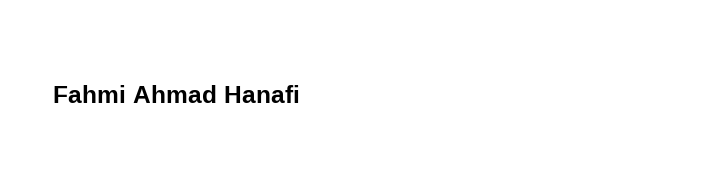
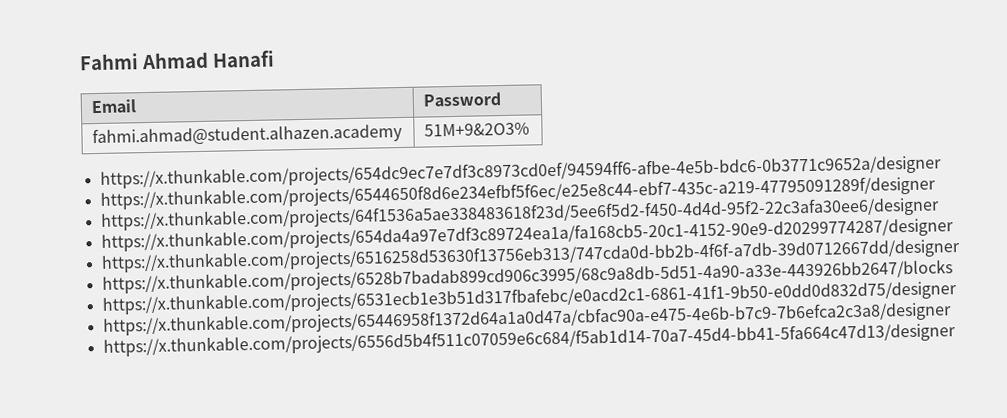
+ Email | Password
+ fahmi.ahmad@student.alhazen.academy | 51M+9&2O3%
+ https://x.thunkable.com/projects/654dc9ec7e7df3c8973cd0ef/94594ff6-afbe-4e5b-bdc6-0b3771c9652a/designer
+ https://x.thunkable.com/projects/6544650f8d6e234efbf5f6ec/e25e8c44-ebf7-435c-a219-47795091289f/designer
+ https://x.thunkable.com/projects/64f1536a5ae338483618f23d/5ee6f5d2-f450-4d4d-95f2-22c3afa30ee6/designer
+ https://x.thunkable.com/projects/654da4a97e7df3c89724ea1a/fa168cb5-20c1-4152-90e9-d20299774287/designer
+ https://x.thunkable.com/projects/6516258d53630f13756eb313/747cda0d-bb2b-4f6f-a7db-39d0712667dd/designer
+ https://x.thunkable.com/projects/6528b7badab899cd906c3995/68c9a8db-5d51-4a90-a33e-443926bb2647/blocks
+ https://x.thunkable.com/projects/6531ecb1e3b51d317fbafebc/e0acd2c1-6861-41f1-9b50-e0dd0d832d75/designer
+ https://x.thunkable.com/projects/65446958f1372d64a1a0d47a/cbfac90a-e475-4e6b-b7c9-7b6efca2c3a8/designer
+ https://x.thunkable.com/projects/6556d5b4f511c07059e6c684/f5ab1d14-70a7-45d4-bb41-5fa664c47d13/designer

